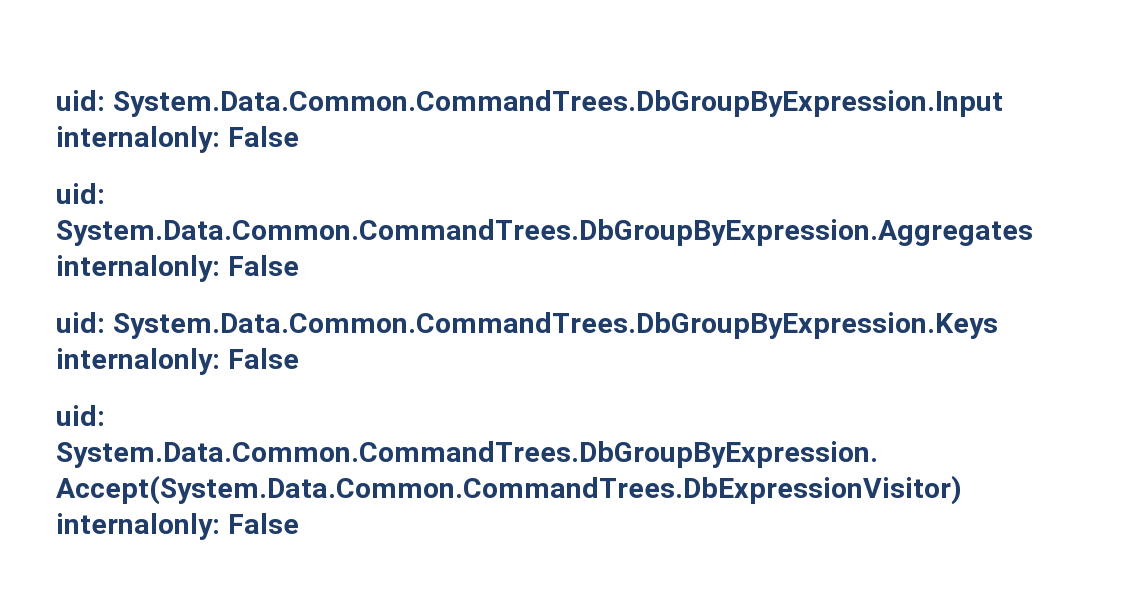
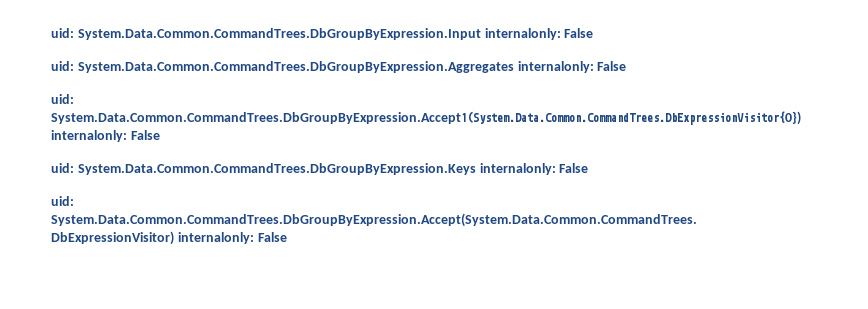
+ uid: System.Data.Common.CommandTrees.DbGroupByExpression.Accept1(System.Data.Common.CommandTrees.DbExpressionVisitor{0}) internalonly: False

